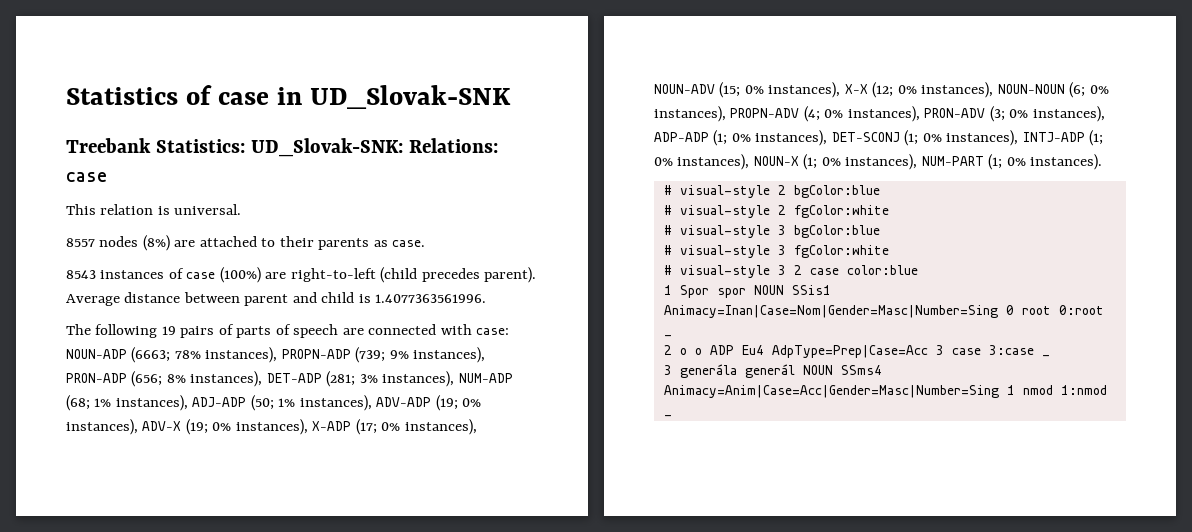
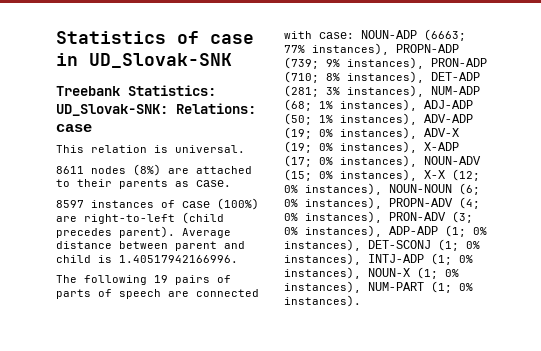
- 8557 nodes (8%) are attached to their parents as case.
+ 8611 nodes (8%) are attached to their parents as case.
- 8543 instances of case (100%) are right-to-left (child precedes parent).
+ 8597 instances of case (100%) are right-to-left (child precedes parent).
- Average distance between parent and child is 1.4077363561996.
+ Average distance between parent and child is 1.40517942166996.
- 78% instances), PROPN-ADP (739;
+ 77% instances), PROPN-ADP (739;
- 9% instances), PRON-ADP (656;
+ 9% instances), PRON-ADP (710;
- # visual-style 2 bgColor:blue
- # visual-style 2 fgColor:white
- # visual-style 3 bgColor:blue
- # visual-style 3 fgColor:white
- # visual-style 3 2 case color:blue
- 1 Spor spor NOUN SSis1 Animacy=Inan|Case=Nom|Gender=Masc|Number=Sing 0 root 0:root _
- 2 o o ADP Eu4 AdpType=Prep|Case=Acc 3 case 3:case _
- 3 generála generál NOUN SSms4 Animacy=Anim|Case=Acc|Gender=Masc|Number=Sing 1 nmod 1:nmod _

